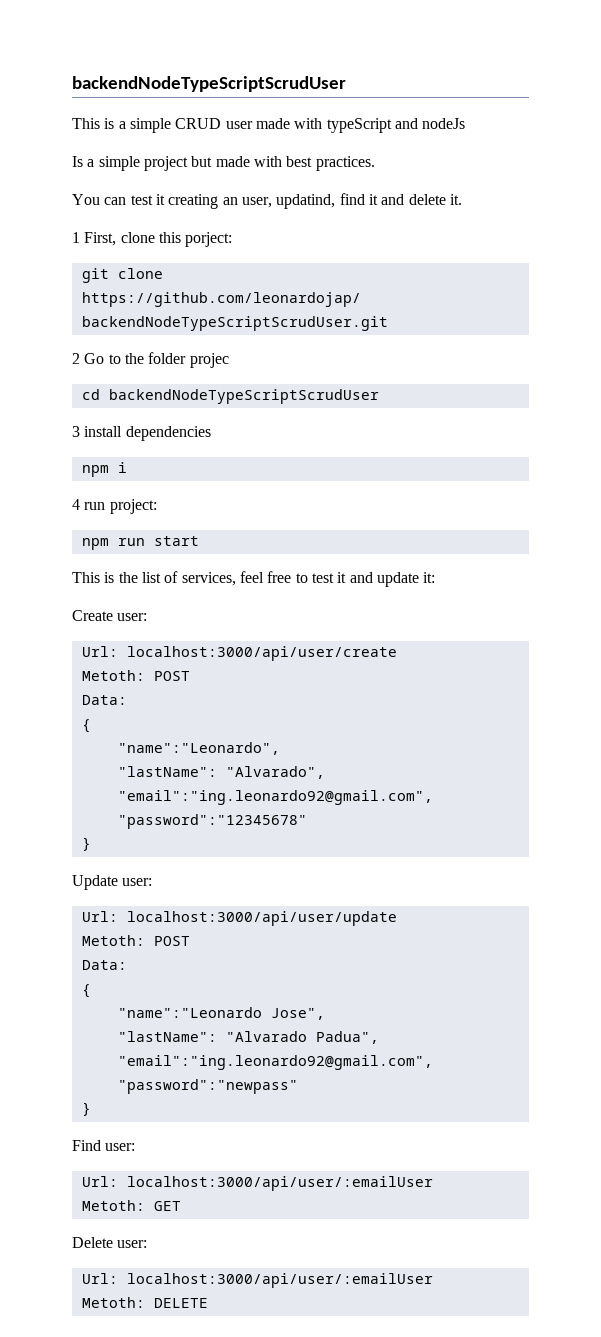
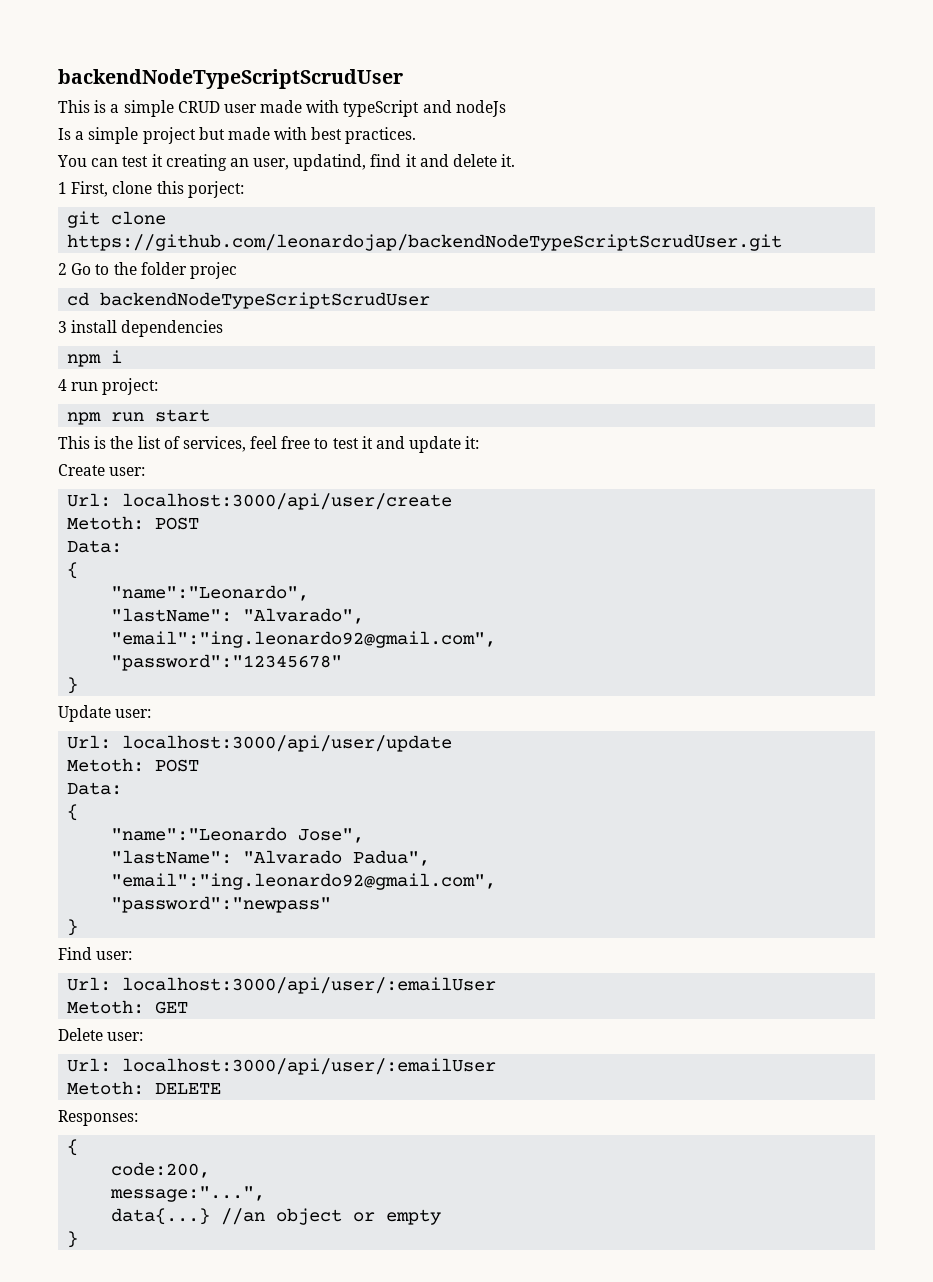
+ Responses:
+ {
+ code:200,
+ message:"...",
+ data{...} //an object or empty
+ }

